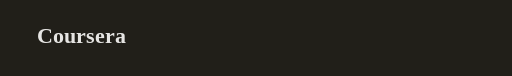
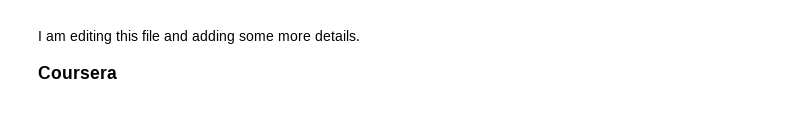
+ I am editing this file and adding some more details.

